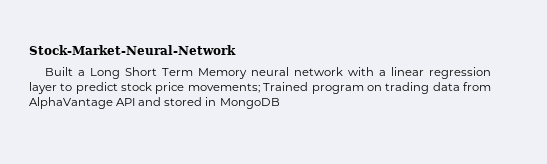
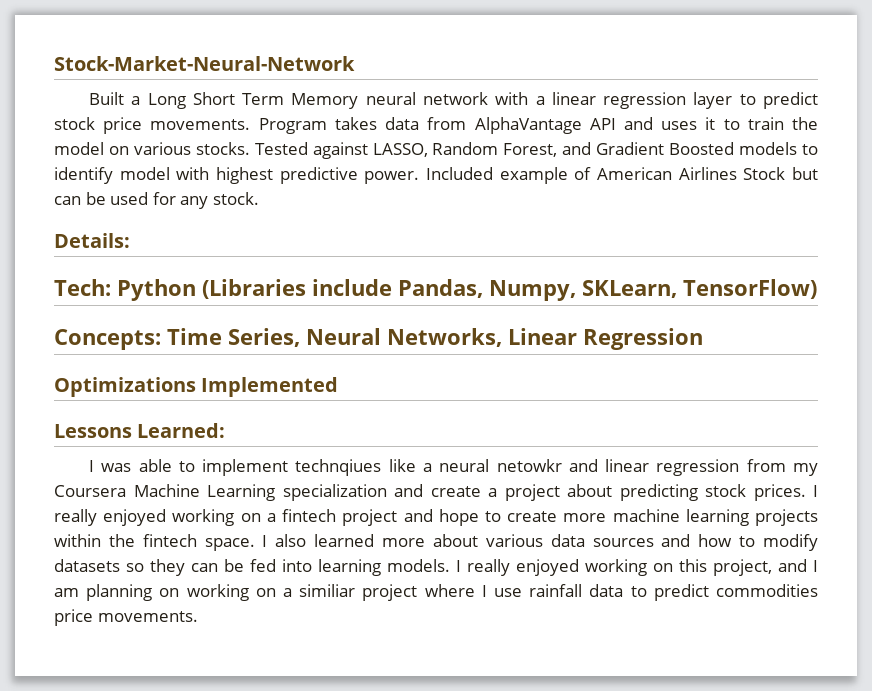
- Built a Long Short Term Memory neural network with a linear regression layer to predict stock price movements; Trained program on trading data from AlphaVantage API and stored in MongoDB
+ Built a Long Short Term Memory neural network with a linear regression layer to predict stock price movements. Program takes data from AlphaVantage API and uses it to train the model on various stocks. Tested against LASSO, Random Forest, and Gradient Boosted models to identify model with highest predictive power. Included example of American Airlines Stock but can be used for any stock.
+ Details:
+ Tech: Python (Libraries include Pandas, Numpy, SKLearn, TensorFlow)
+ Concepts: Time Series, Neural Networks, Linear Regression
+ Optimizations Implemented
+ Lessons Learned:
+ I was able to implement technqiues like a neural netowkr and linear regression from my Coursera Machine Learning specialization and create a project about predicting stock prices. I really enjoyed working on a fintech project and hope to create more machine learning projects within the fintech space. I also learned more about various data sources and how to modify datasets so they can be fed into learning models. I really enjoyed working on this project, and I am planning on working on a similiar project where I use rainfall data to predict commodities price movements.

